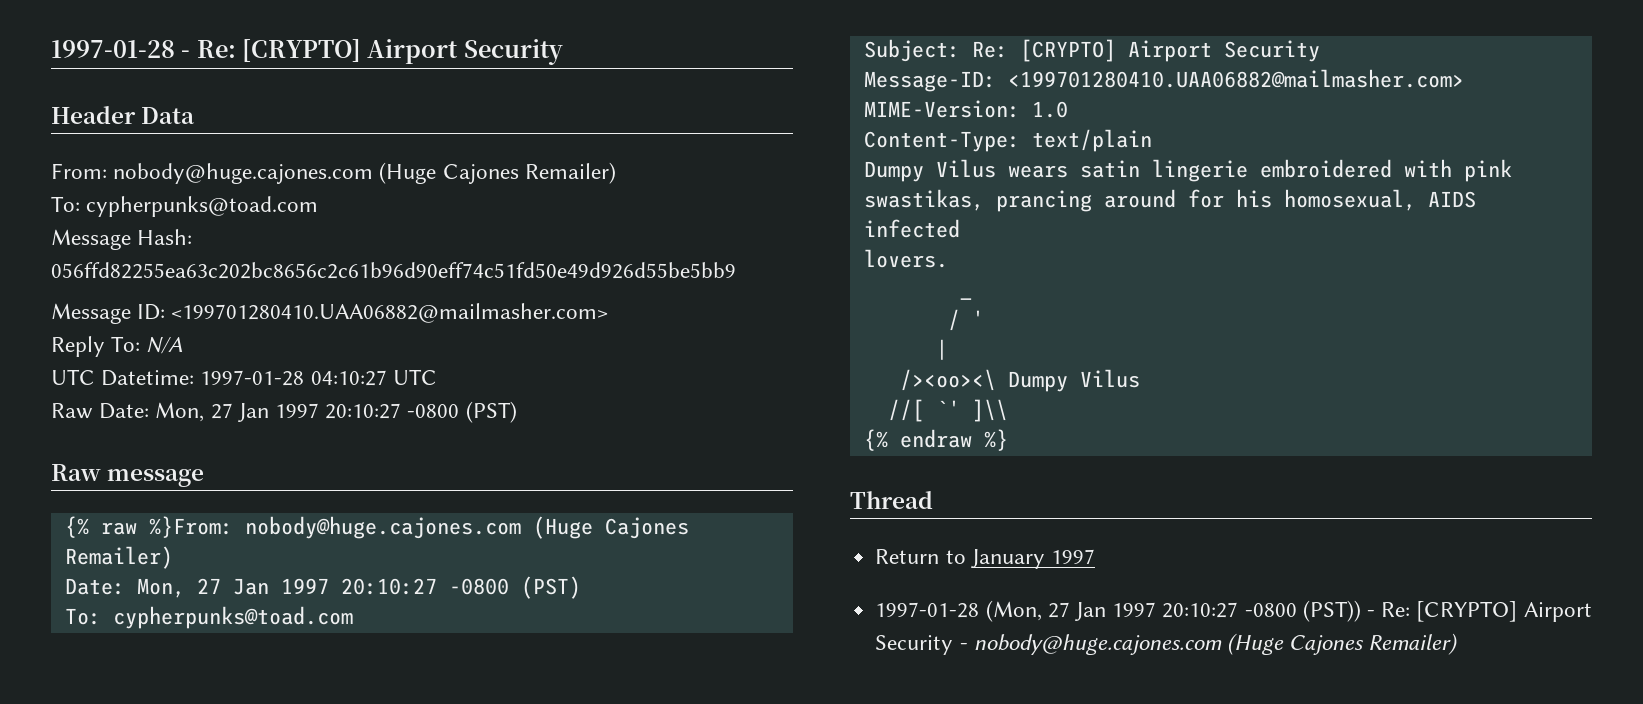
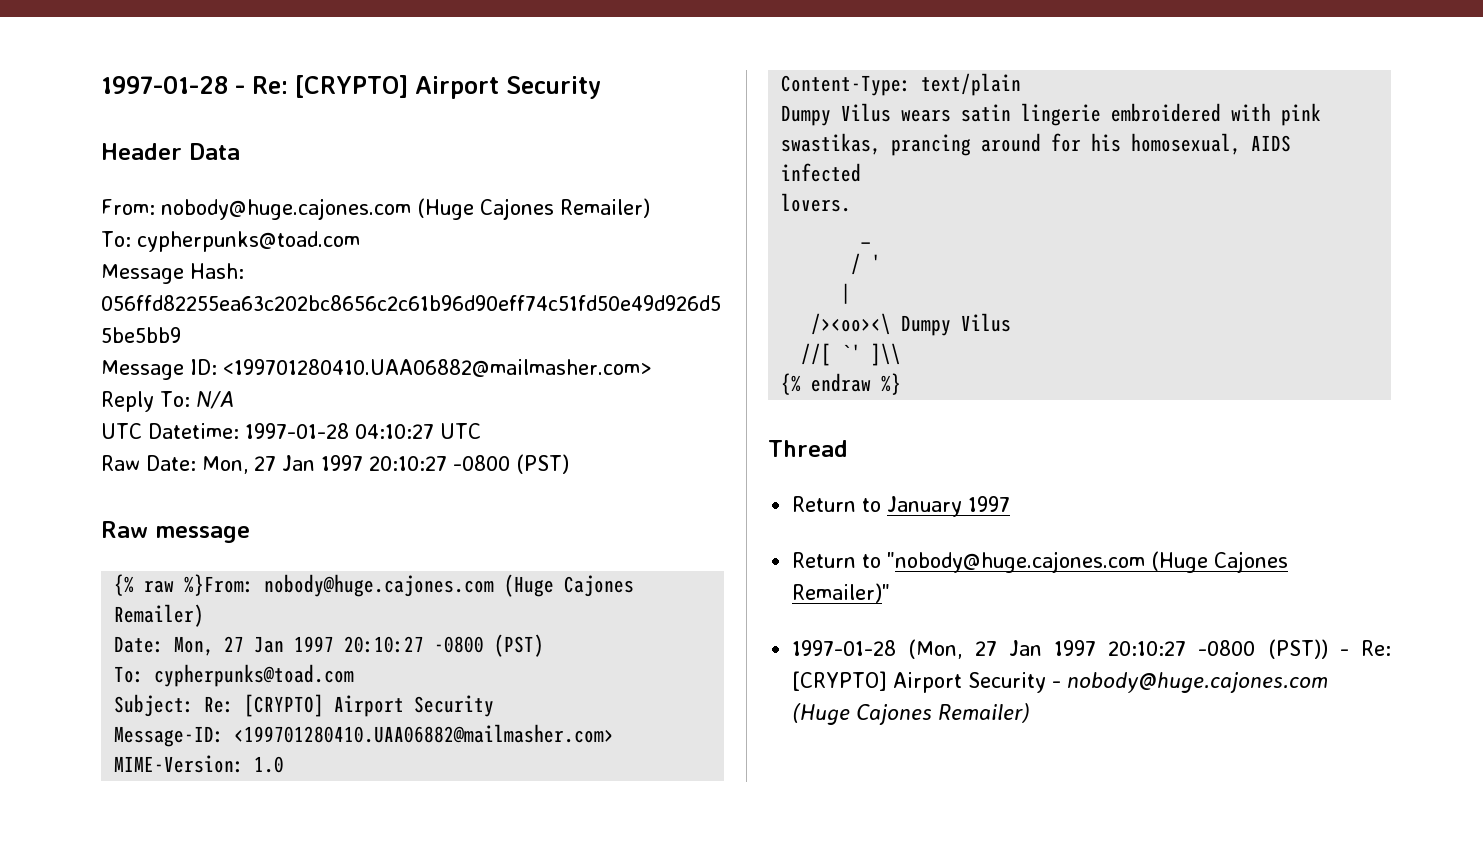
+ Return to "nobody@huge.cajones.com (Huge Cajones Remailer)"

